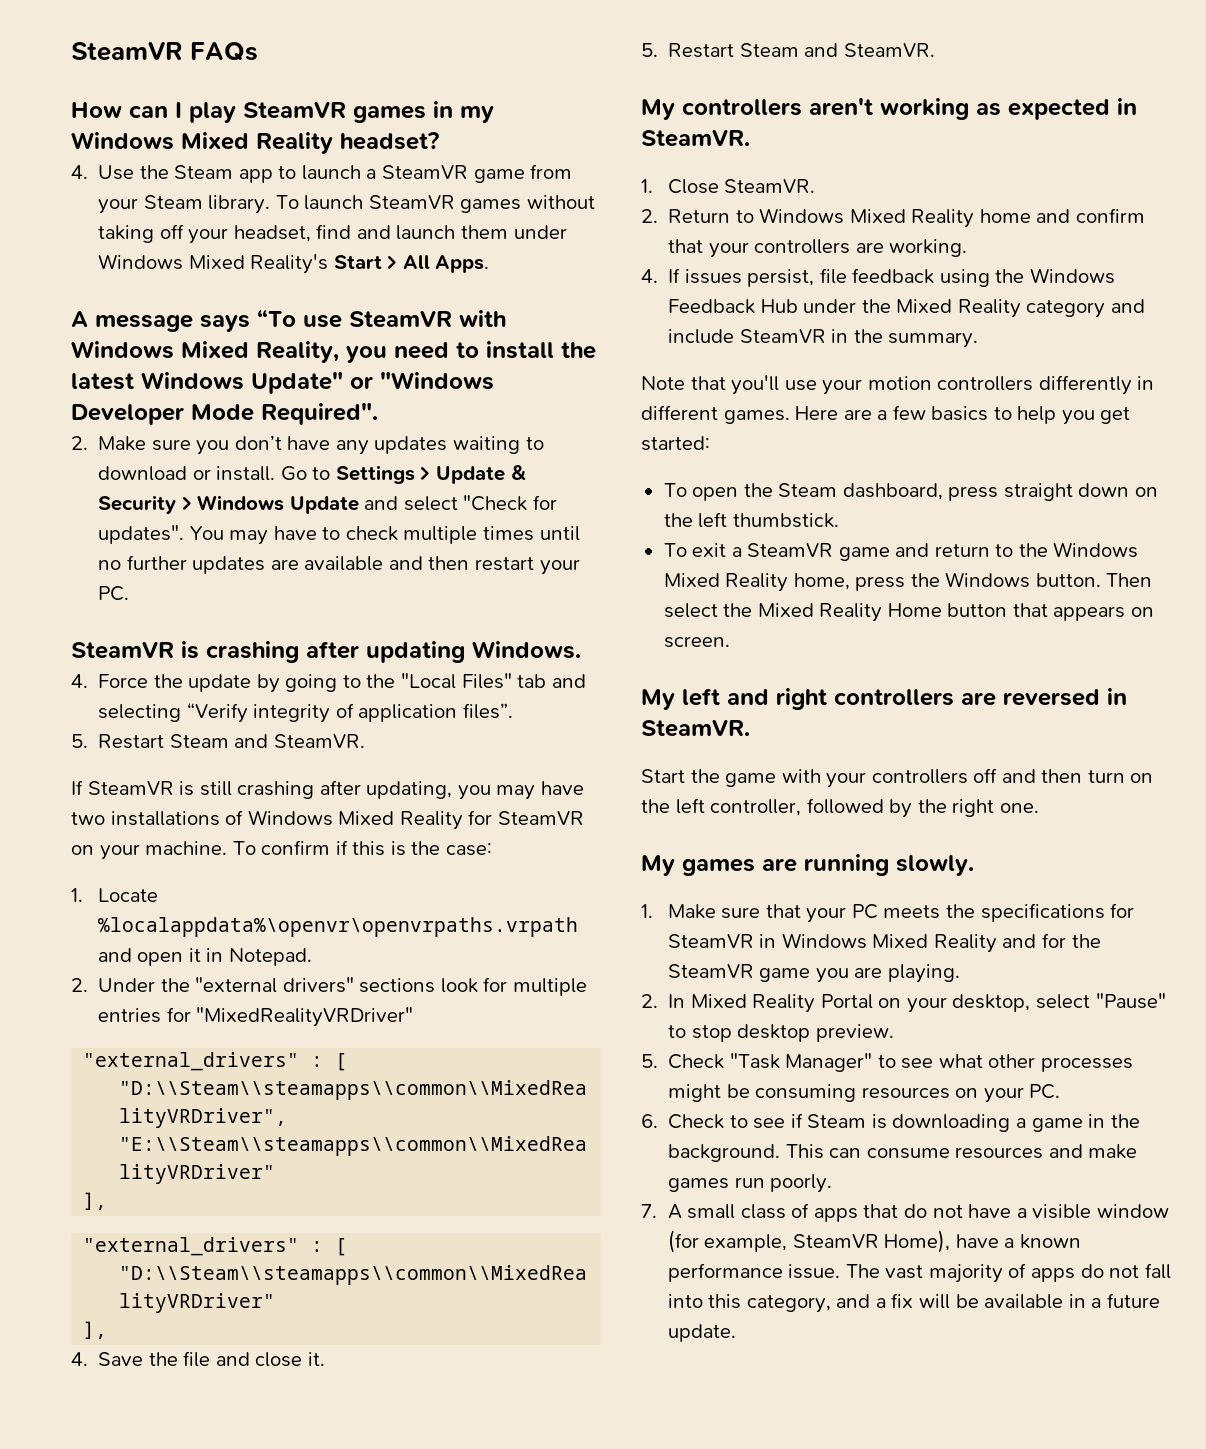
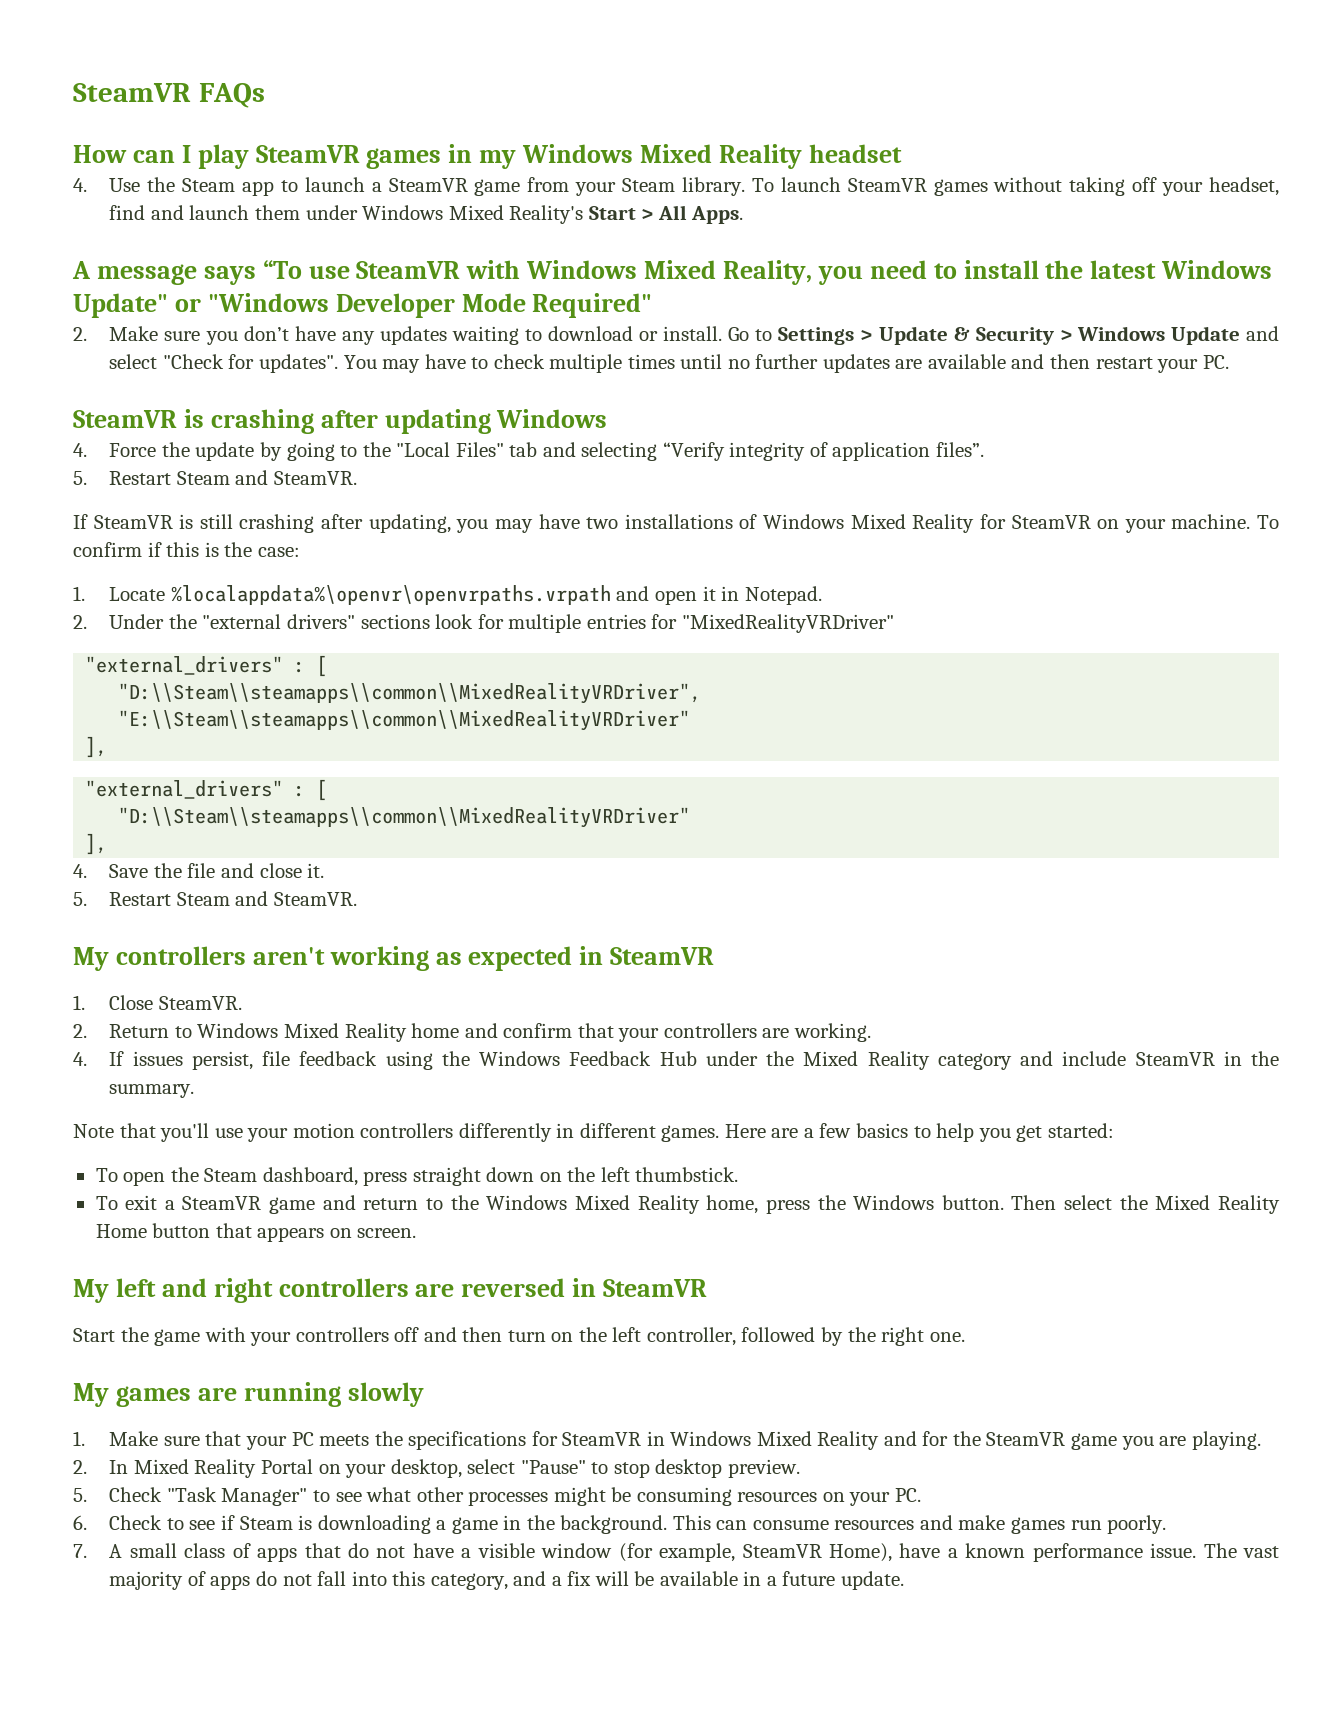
- How can I play SteamVR games in my Windows Mixed Reality headset?
+ How can I play SteamVR games in my Windows Mixed Reality headset
- A message says “To use SteamVR with Windows Mixed Reality, you need to install the latest Windows Update" or "Windows Developer Mode Required".
+ A message says “To use SteamVR with Windows Mixed Reality, you need to install the latest Windows Update" or "Windows Developer Mode Required"
- SteamVR is crashing after updating Windows.
+ SteamVR is crashing after updating Windows
- My controllers aren't working as expected in SteamVR.
+ My controllers aren't working as expected in SteamVR
- My left and right controllers are reversed in SteamVR.
+ My left and right controllers are reversed in SteamVR
- My games are running slowly.
+ My games are running slowly

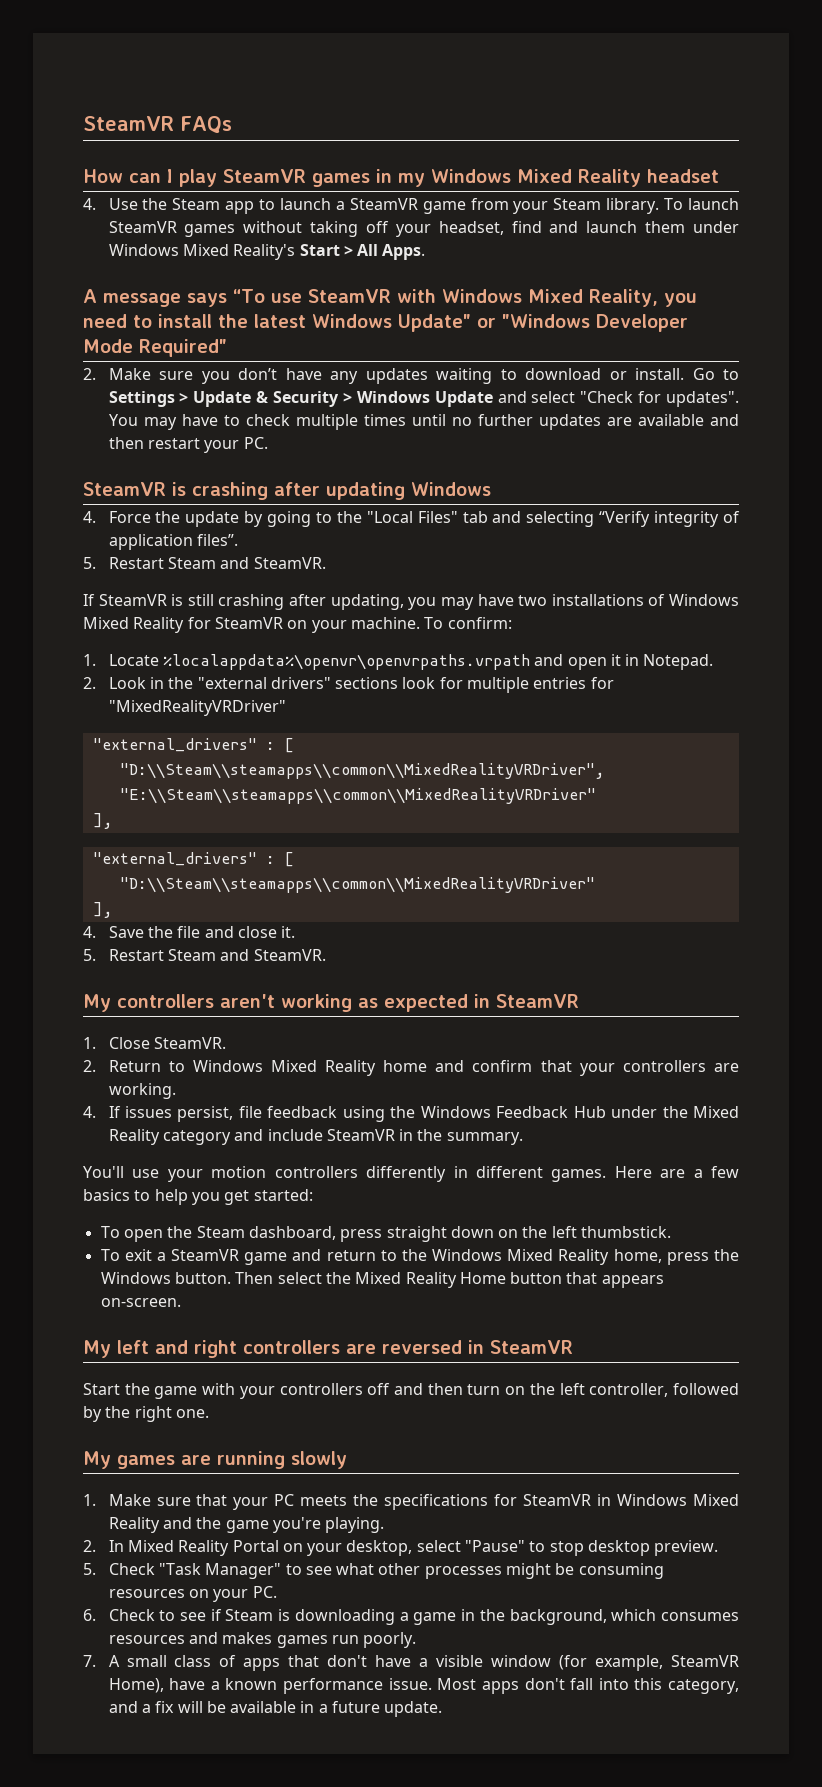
- To confirm if this is the case:
+ To confirm:
- 2. Under the "external drivers" sections look for multiple entries for "MixedRealityVRDriver"
+ 2. Look in the "external drivers" sections look for multiple entries for "MixedRealityVRDriver"
- Note that you'll use your motion controllers differently in different games.
+ You'll use your motion controllers differently in different games.
- Then select the Mixed Reality Home button that appears on screen.
+ Then select the Mixed Reality Home button that appears on-screen.
- 1. Make sure that your PC meets the specifications for SteamVR in Windows Mixed Reality and for the SteamVR game you are playing.
+ 1. Make sure that your PC meets the specifications for SteamVR in Windows Mixed Reality and the game you're playing.
- 6. Check to see if Steam is downloading a game in the background. This can consume resources and make games run poorly.
+ 6. Check to see if Steam is downloading a game in the background, which consumes resources and makes games run poorly.
- 7. A small class of apps that do not have a visible window (for example, SteamVR Home), have a known performance issue.
+ 7. A small class of apps that don't have a visible window (for example, SteamVR Home), have a known performance issue.
- The vast majority of apps do not fall into this category, and a fix will be available in a future update.
+ Most apps don't fall into this category, and a fix will be available in a future update.

